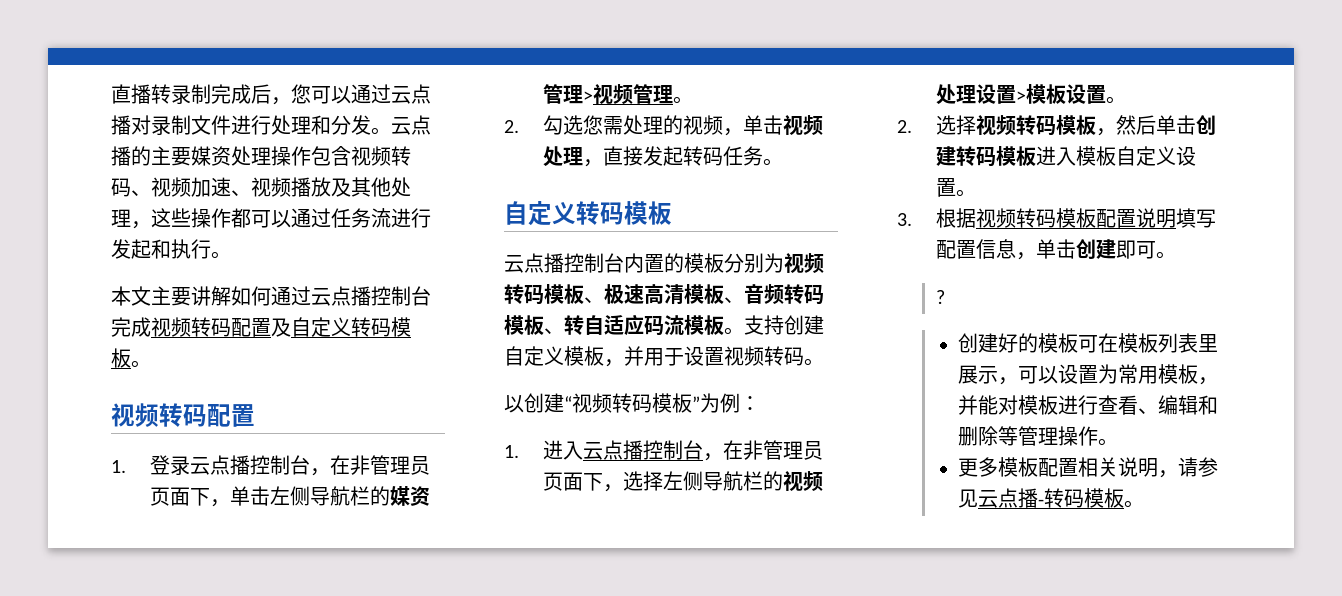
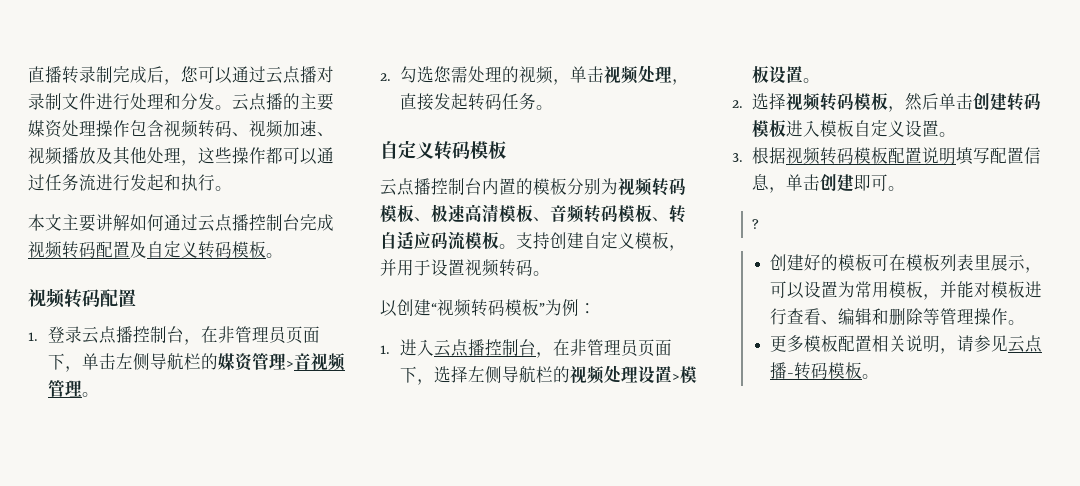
- 1.登录云点播控制台，在非管理员页面下，单击左侧导航栏的媒资管理>视频管理。
+ 1.登录云点播控制台，在非管理员页面下，单击左侧导航栏的媒资管理>音视频管理。

